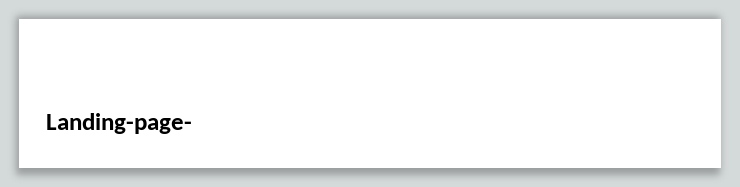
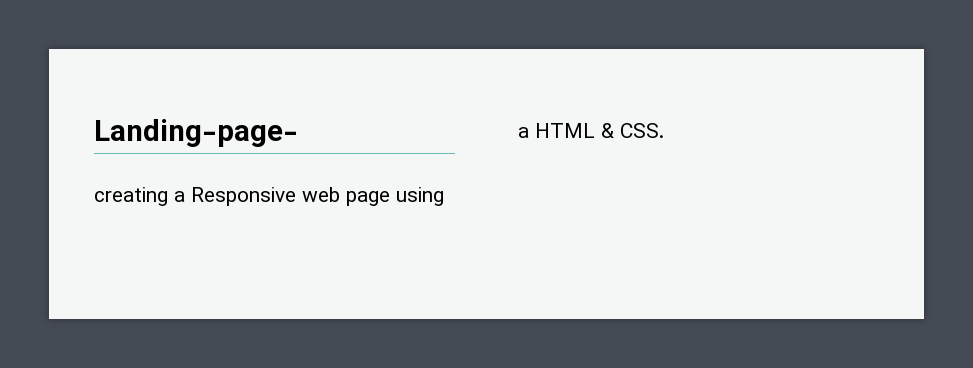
+ creating a Responsive web page using a HTML & CSS.

